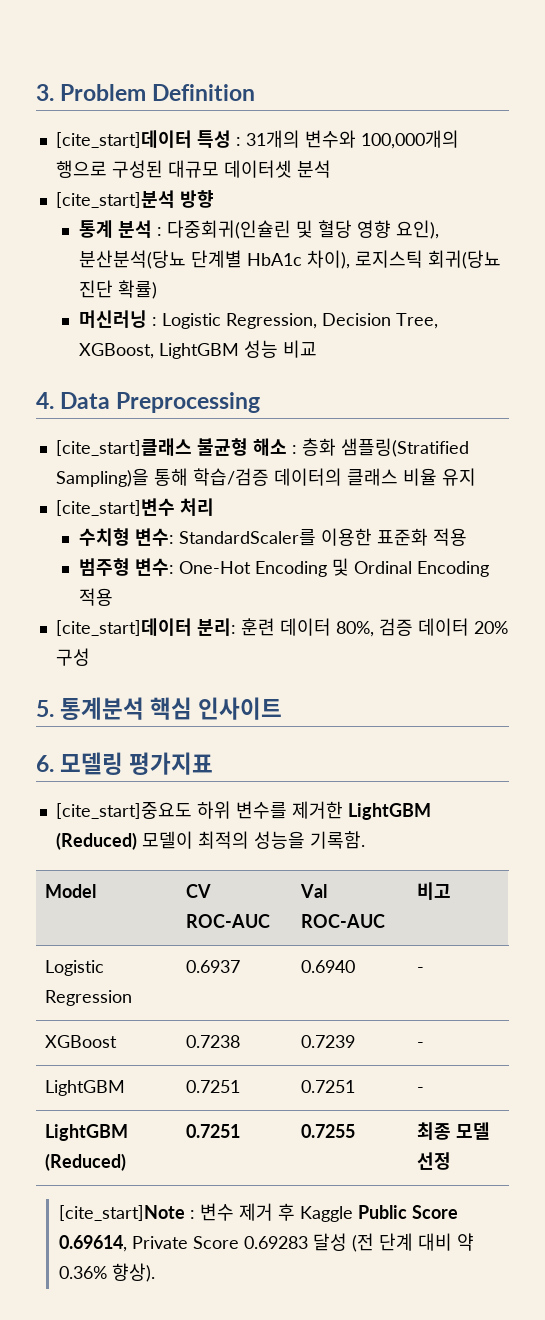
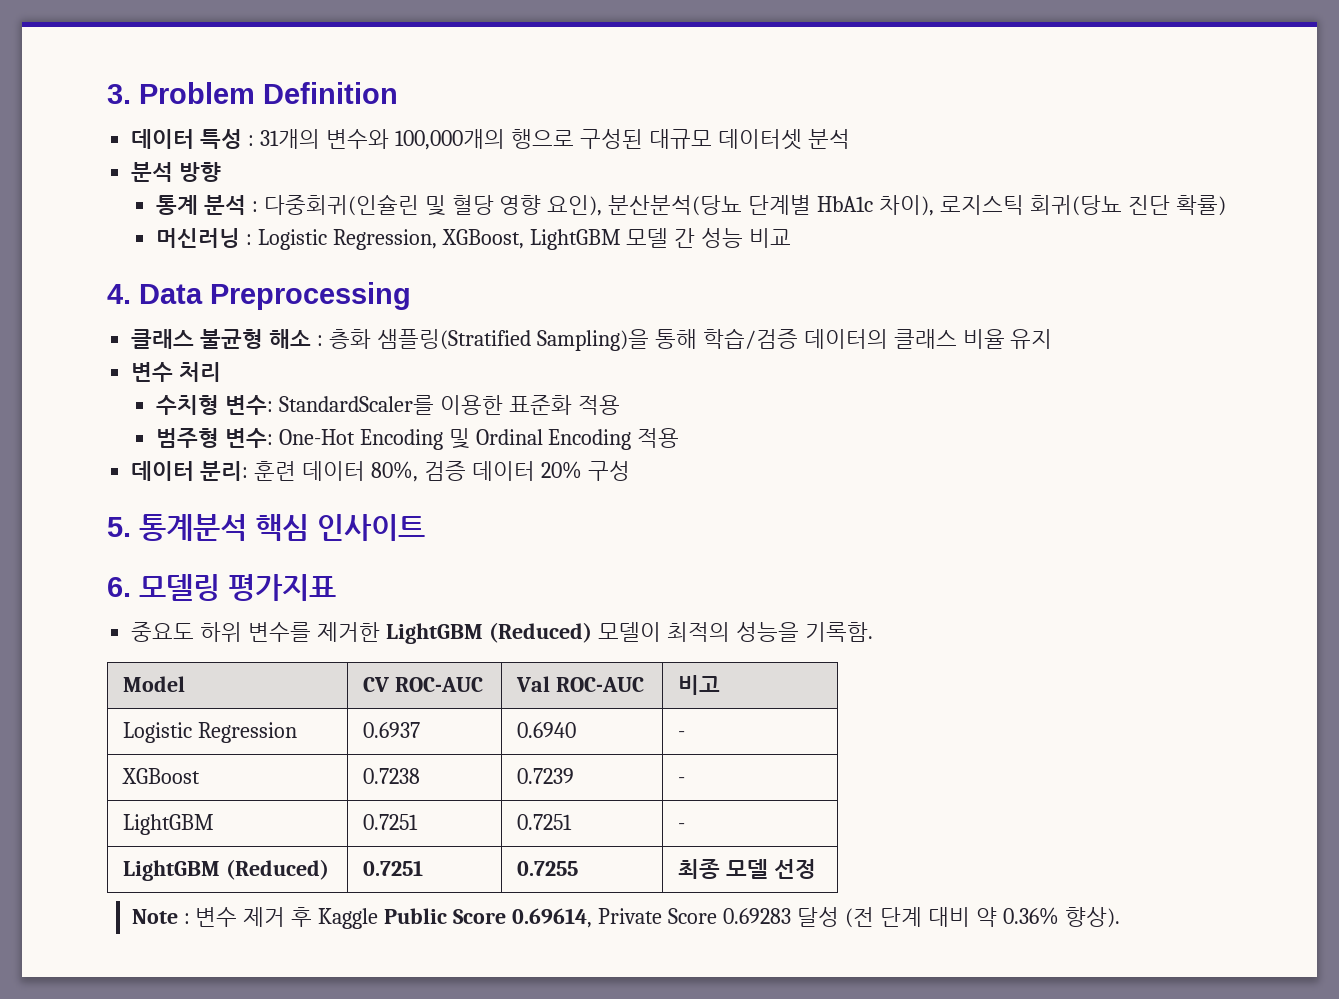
- [cite_start]데이터 특성 : 31개의 변수와 100,000개의 행으로 구성된 대규모 데이터셋 분석
+ 데이터 특성 : 31개의 변수와 100,000개의 행으로 구성된 대규모 데이터셋 분석
- [cite_start]분석 방향
+ 분석 방향
- 머신러닝 : Logistic Regression, Decision Tree, XGBoost, LightGBM 성능 비교
+ 머신러닝 : Logistic Regression, XGBoost, LightGBM 모델 간 성능 비교
- [cite_start]클래스 불균형 해소 : 층화 샘플링(Stratified Sampling)을 통해 학습/검증 데이터의 클래스 비율 유지
+ 클래스 불균형 해소 : 층화 샘플링(Stratified Sampling)을 통해 학습/검증 데이터의 클래스 비율 유지
- [cite_start]변수 처리
+ 변수 처리
- [cite_start]데이터 분리: 훈련 데이터 80%, 검증 데이터 20% 구성
+ 데이터 분리: 훈련 데이터 80%, 검증 데이터 20% 구성
- [cite_start]중요도 하위 변수를 제거한 LightGBM (Reduced) 모델이 최적의 성능을 기록함.
+ 중요도 하위 변수를 제거한 LightGBM (Reduced) 모델이 최적의 성능을 기록함.
- [cite_start]Note : 변수 제거 후 Kaggle Public Score 0.69614, Private Score 0.69283 달성 (전 단계 대비 약 0.36% 향상).
+ Note : 변수 제거 후 Kaggle Public Score 0.69614, Private Score 0.69283 달성 (전 단계 대비 약 0.36% 향상).

